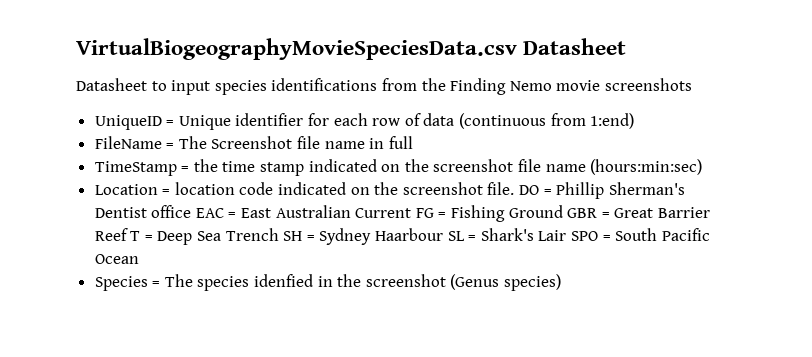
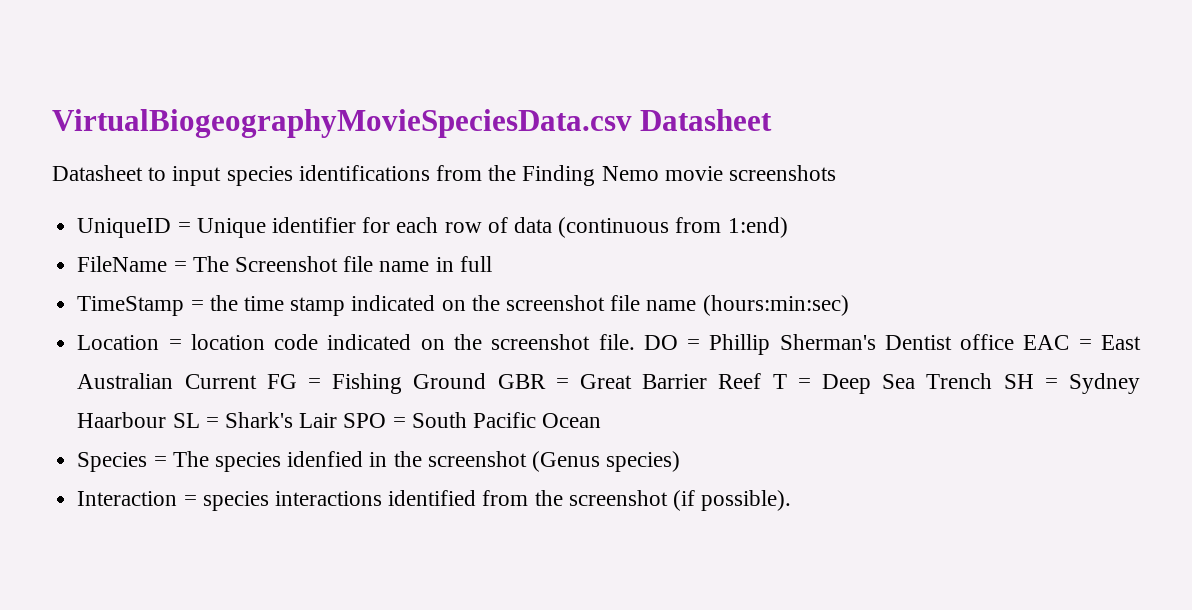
+ Interaction = species interactions identified from the screenshot (if possible).

